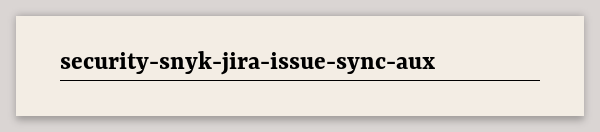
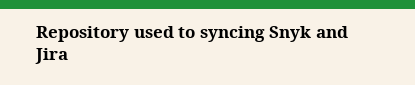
- security-snyk-jira-issue-sync-aux
+ Repository used to syncing Snyk and Jira

